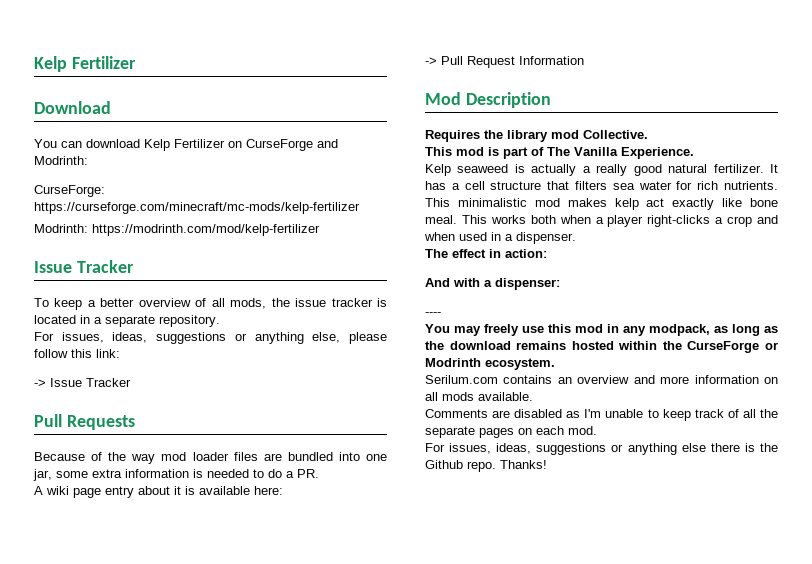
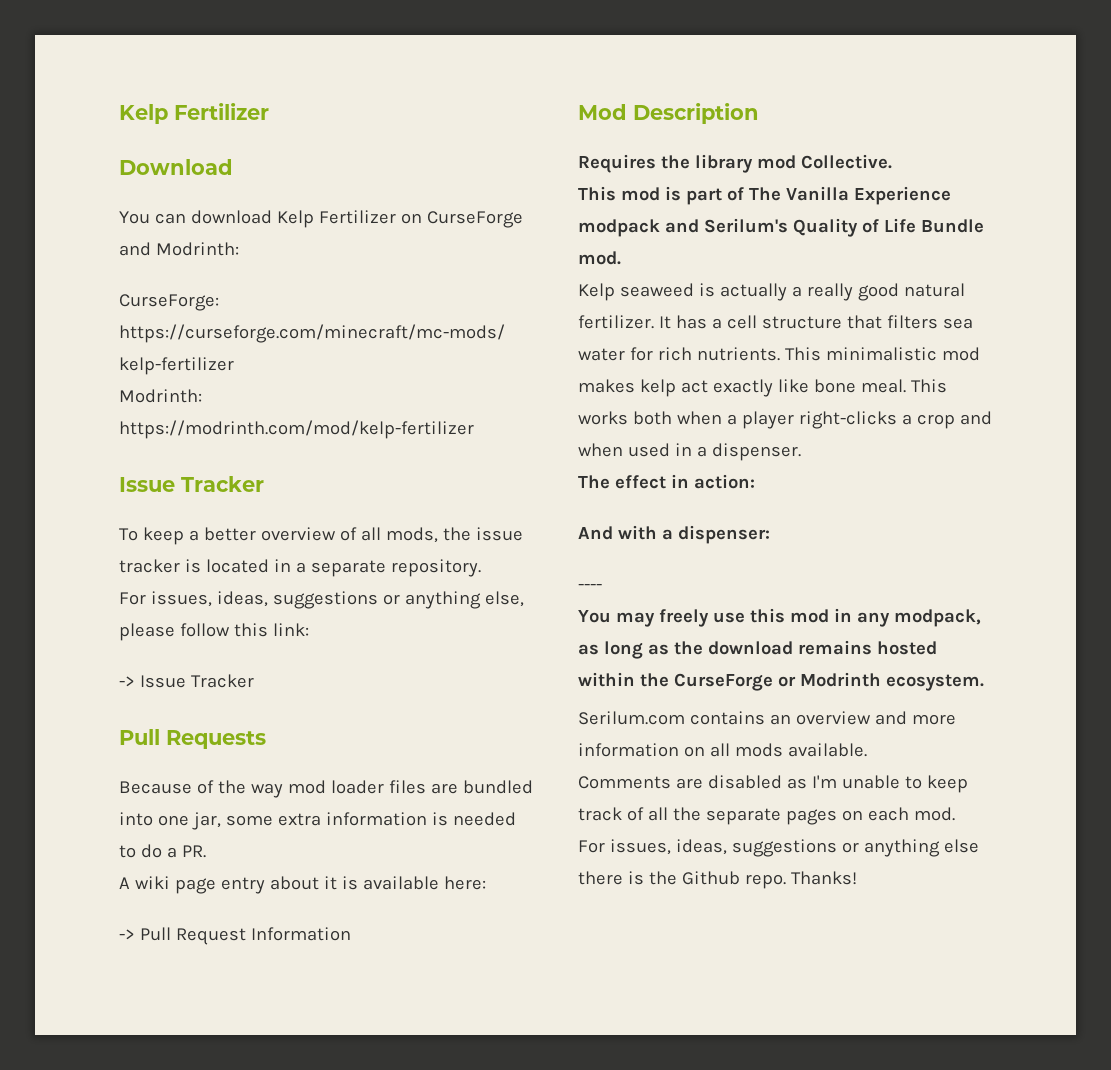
- This mod is part of The Vanilla Experience.
+ This mod is part of The Vanilla Experience modpack and Serilum's Quality of Life Bundle mod.

